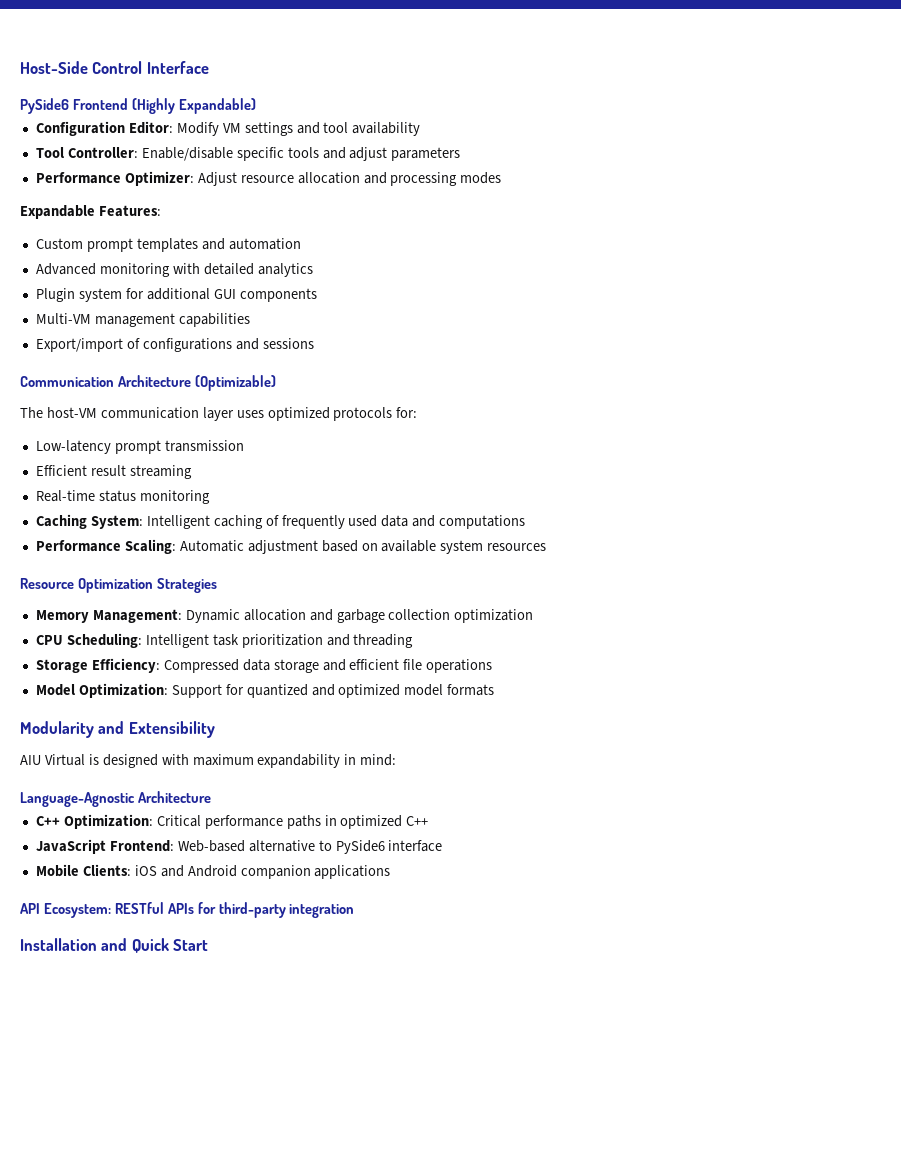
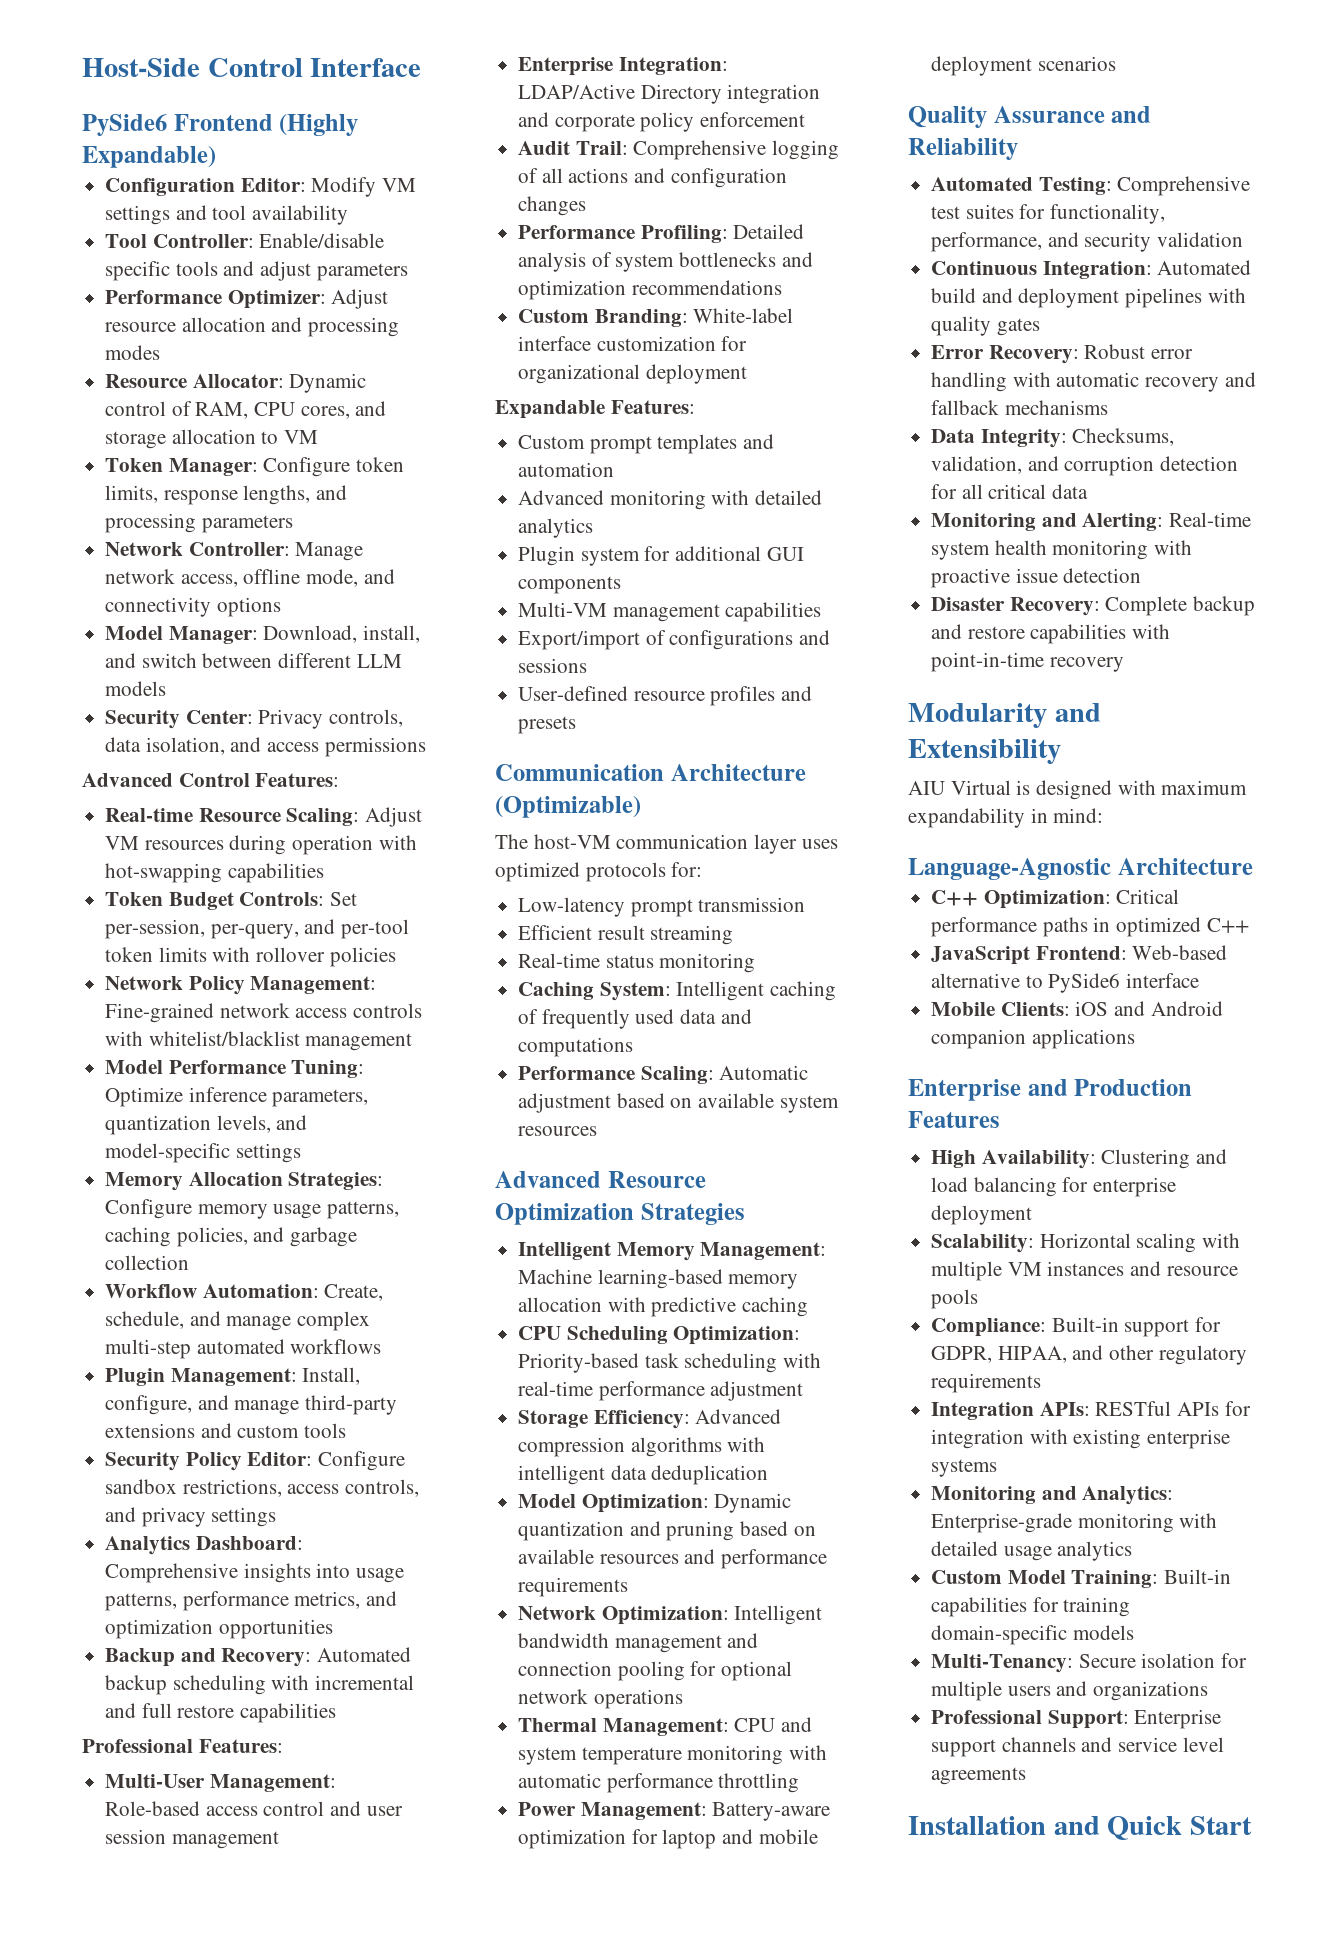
+ Resource Allocator: Dynamic control of RAM, CPU cores, and storage allocation to VM
+ Token Manager: Configure token limits, response lengths, and processing parameters
+ Network Controller: Manage network access, offline mode, and connectivity options
+ Model Manager: Download, install, and switch between different LLM models
+ Security Center: Privacy controls, data isolation, and access permissions
+ Advanced Control Features:
+ Real-time Resource Scaling: Adjust VM resources during operation with hot-swapping capabilities
+ Token Budget Controls: Set per-session, per-query, and per-tool token limits with rollover policies
+ Network Policy Management: Fine-grained network access controls with whitelist/blacklist management
+ Model Performance Tuning: Optimize inference parameters, quantization levels, and model-specific settings
+ Memory Allocation Strategies: Configure memory usage patterns, caching policies, and garbage collection
+ Workflow Automation: Create, schedule, and manage complex multi-step automated workflows
+ Plugin Management: Install, configure, and manage third-party extensions and custom tools
+ Security Policy Editor: Configure sandbox restrictions, access controls, and privacy settings
+ Analytics Dashboard: Comprehensive insights into usage patterns, performance metrics, and optimization opportunities
+ Backup and Recovery: Automated backup scheduling with incremental and full restore capabilities
+ Professional Features:
+ Multi-User Management: Role-based access control and user session management
+ Enterprise Integration: LDAP/Active Directory integration and corporate policy enforcement
+ Audit Trail: Comprehensive logging of all actions and configuration changes
+ Performance Profiling: Detailed analysis of system bottlenecks and optimization recommendations
+ Custom Branding: White-label interface customization for organizational deployment
+ User-defined resource profiles and presets
- Resource Optimization Strategies
+ Advanced Resource Optimization Strategies
- Memory Management: Dynamic allocation and garbage collection optimization
- CPU Scheduling: Intelligent task prioritization and threading
- Storage Efficiency: Compressed data storage and efficient file operations
- Model Optimization: Support for quantized and optimized model formats
+ Intelligent Memory Management: Machine learning-based memory allocation with predictive caching
+ CPU Scheduling Optimization: Priority-based task scheduling with real-time performance adjustment
+ Storage Efficiency: Advanced compression algorithms with intelligent data deduplication
+ Model Optimization: Dynamic quantization and pruning based on available resources and performance requirements
+ Network Optimization: Intelligent bandwidth management and connection pooling for optional network operations
+ Thermal Management: CPU and system temperature monitoring with automatic performance throttling
+ Power Management: Battery-aware optimization for laptop and mobile deployment scenarios
+ Quality Assurance and Reliability
+ Automated Testing: Comprehensive test suites for functionality, performance, and security validation
+ Continuous Integration: Automated build and deployment pipelines with quality gates
+ Error Recovery: Robust error handling with automatic recovery and fallback mechanisms
+ Data Integrity: Checksums, validation, and corruption detection for all critical data
+ Monitoring and Alerting: Real-time system health monitoring with proactive issue detection
+ Disaster Recovery: Complete backup and restore capabilities with point-in-time recovery
- API Ecosystem: RESTful APIs for third-party integration
+ Enterprise and Production Features
+ High Availability: Clustering and load balancing for enterprise deployment
+ Scalability: Horizontal scaling with multiple VM instances and resource pools
+ Compliance: Built-in support for GDPR, HIPAA, and other regulatory requirements
+ Integration APIs: RESTful APIs for integration with existing enterprise systems
+ Monitoring and Analytics: Enterprise-grade monitoring with detailed usage analytics
+ Custom Model Training: Built-in capabilities for training domain-specific models
+ Multi-Tenancy: Secure isolation for multiple users and organizations
+ Professional Support: Enterprise support channels and service level agreements

